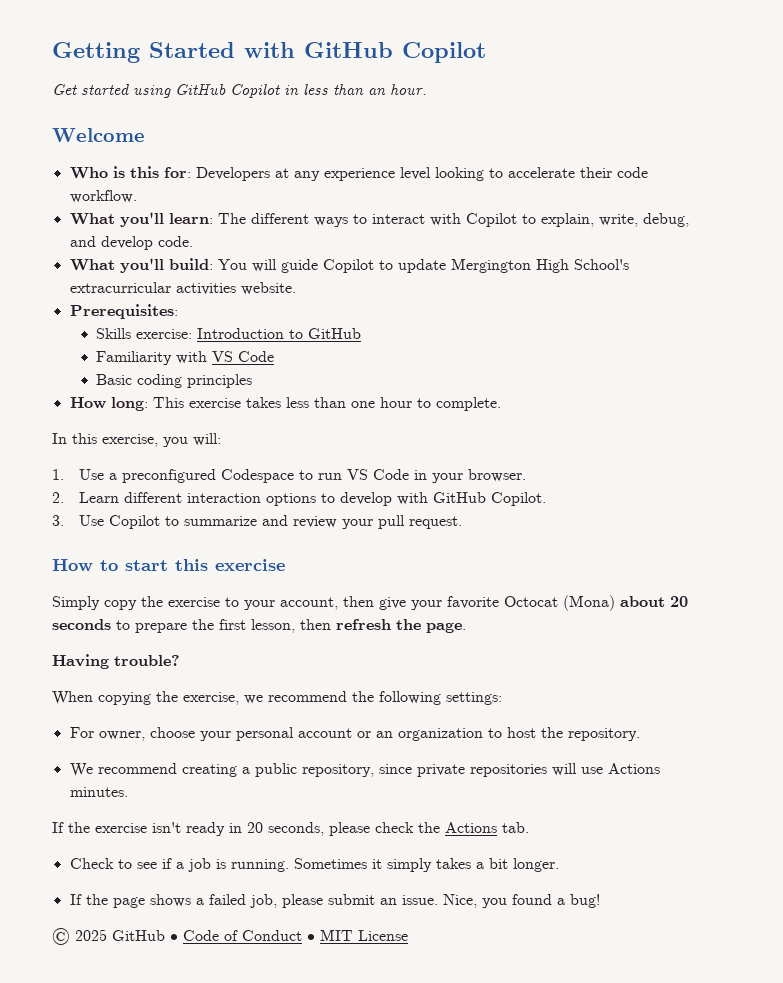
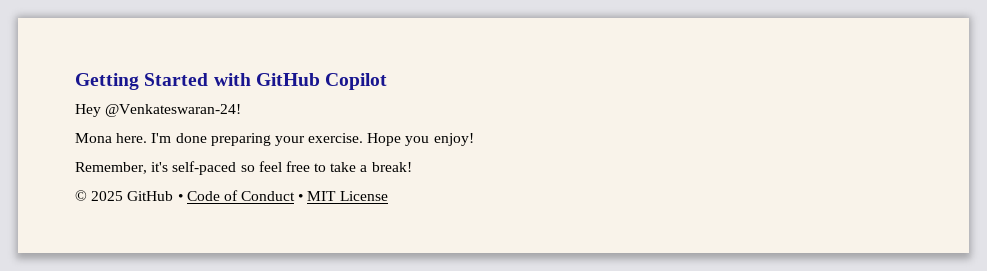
- Get started using GitHub Copilot in less than an hour.
- Welcome
- Who is this for: Developers at any experience level looking to accelerate their code workflow.
- What you'll learn: The different ways to interact with Copilot to explain, write, debug, and develop code.
- What you'll build: You will guide Copilot to update Mergington High School's extracurricular activities website.
- Prerequisites:
- Skills exercise: Introduction to GitHub
- Familiarity with VS Code
- Basic coding principles
- How long: This exercise takes less than one hour to complete.
- In this exercise, you will:
- 1. Use a preconfigured Codespace to run VS Code in your browser.
- 2. Learn different interaction options to develop with GitHub Copilot.
- 3. Use Copilot to summarize and review your pull request.
- How to start this exercise
- Simply copy the exercise to your account, then give your favorite Octocat (Mona) about 20 seconds to prepare the first lesson, then refresh the page.
- Having trouble?
- When copying the exercise, we recommend the following settings:
- For owner, choose your personal account or an organization to host the repository.
- We recommend creating a public repository, since private repositories will use Actions minutes.
- If the exercise isn't ready in 20 seconds, please check the Actions tab.
- Check to see if a job is running. Sometimes it simply takes a bit longer.
- If the page shows a failed job, please submit an issue. Nice, you found a bug!
+ Hey @Venkateswaran-24!
+ Mona here. I'm done preparing your exercise. Hope you enjoy!
+ Remember, it's self-paced so feel free to take a break!

